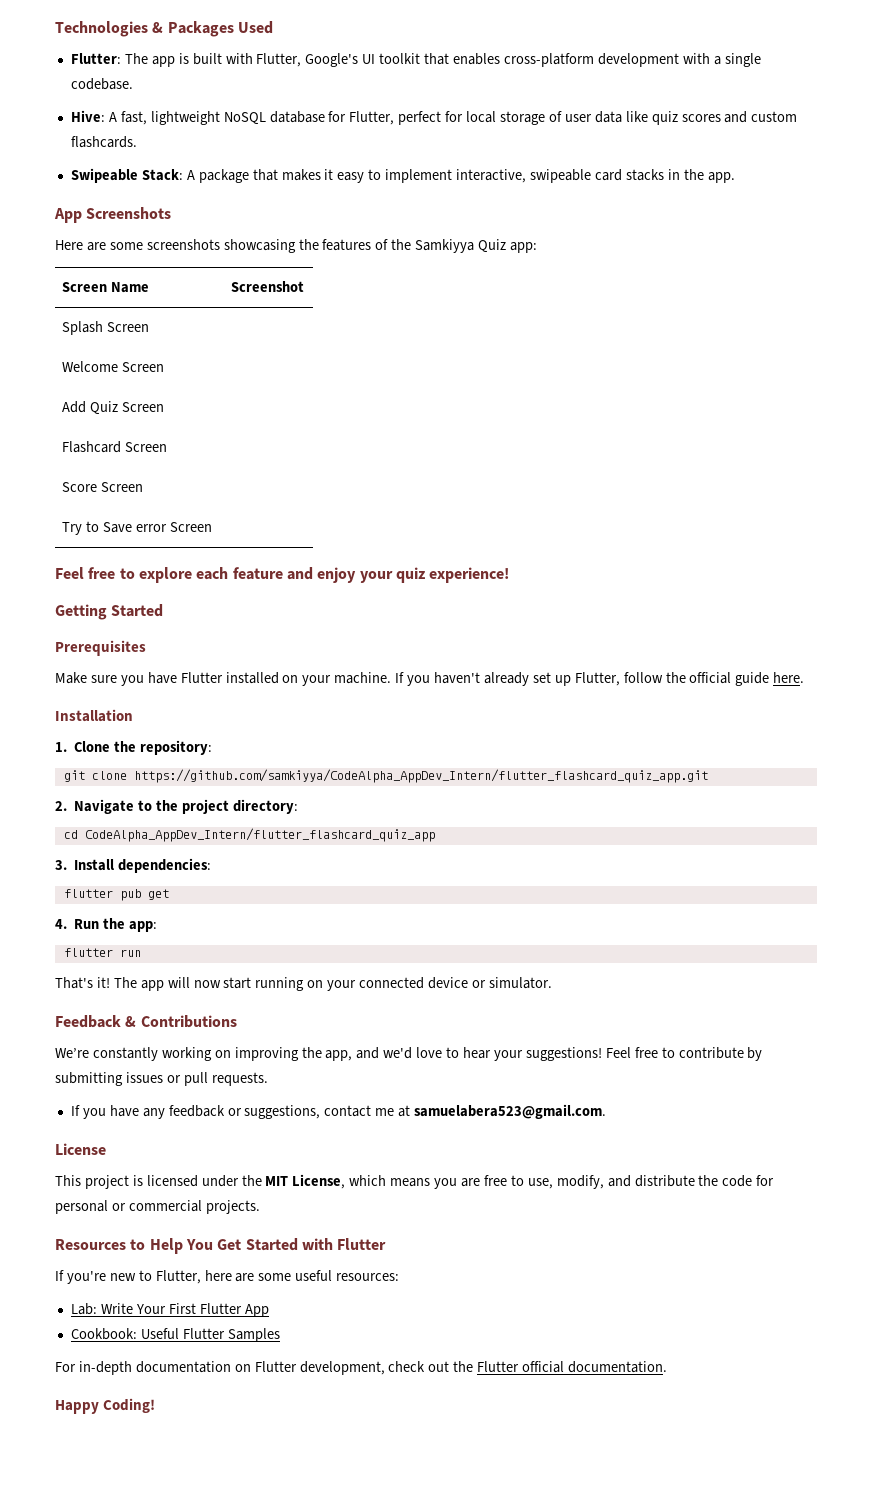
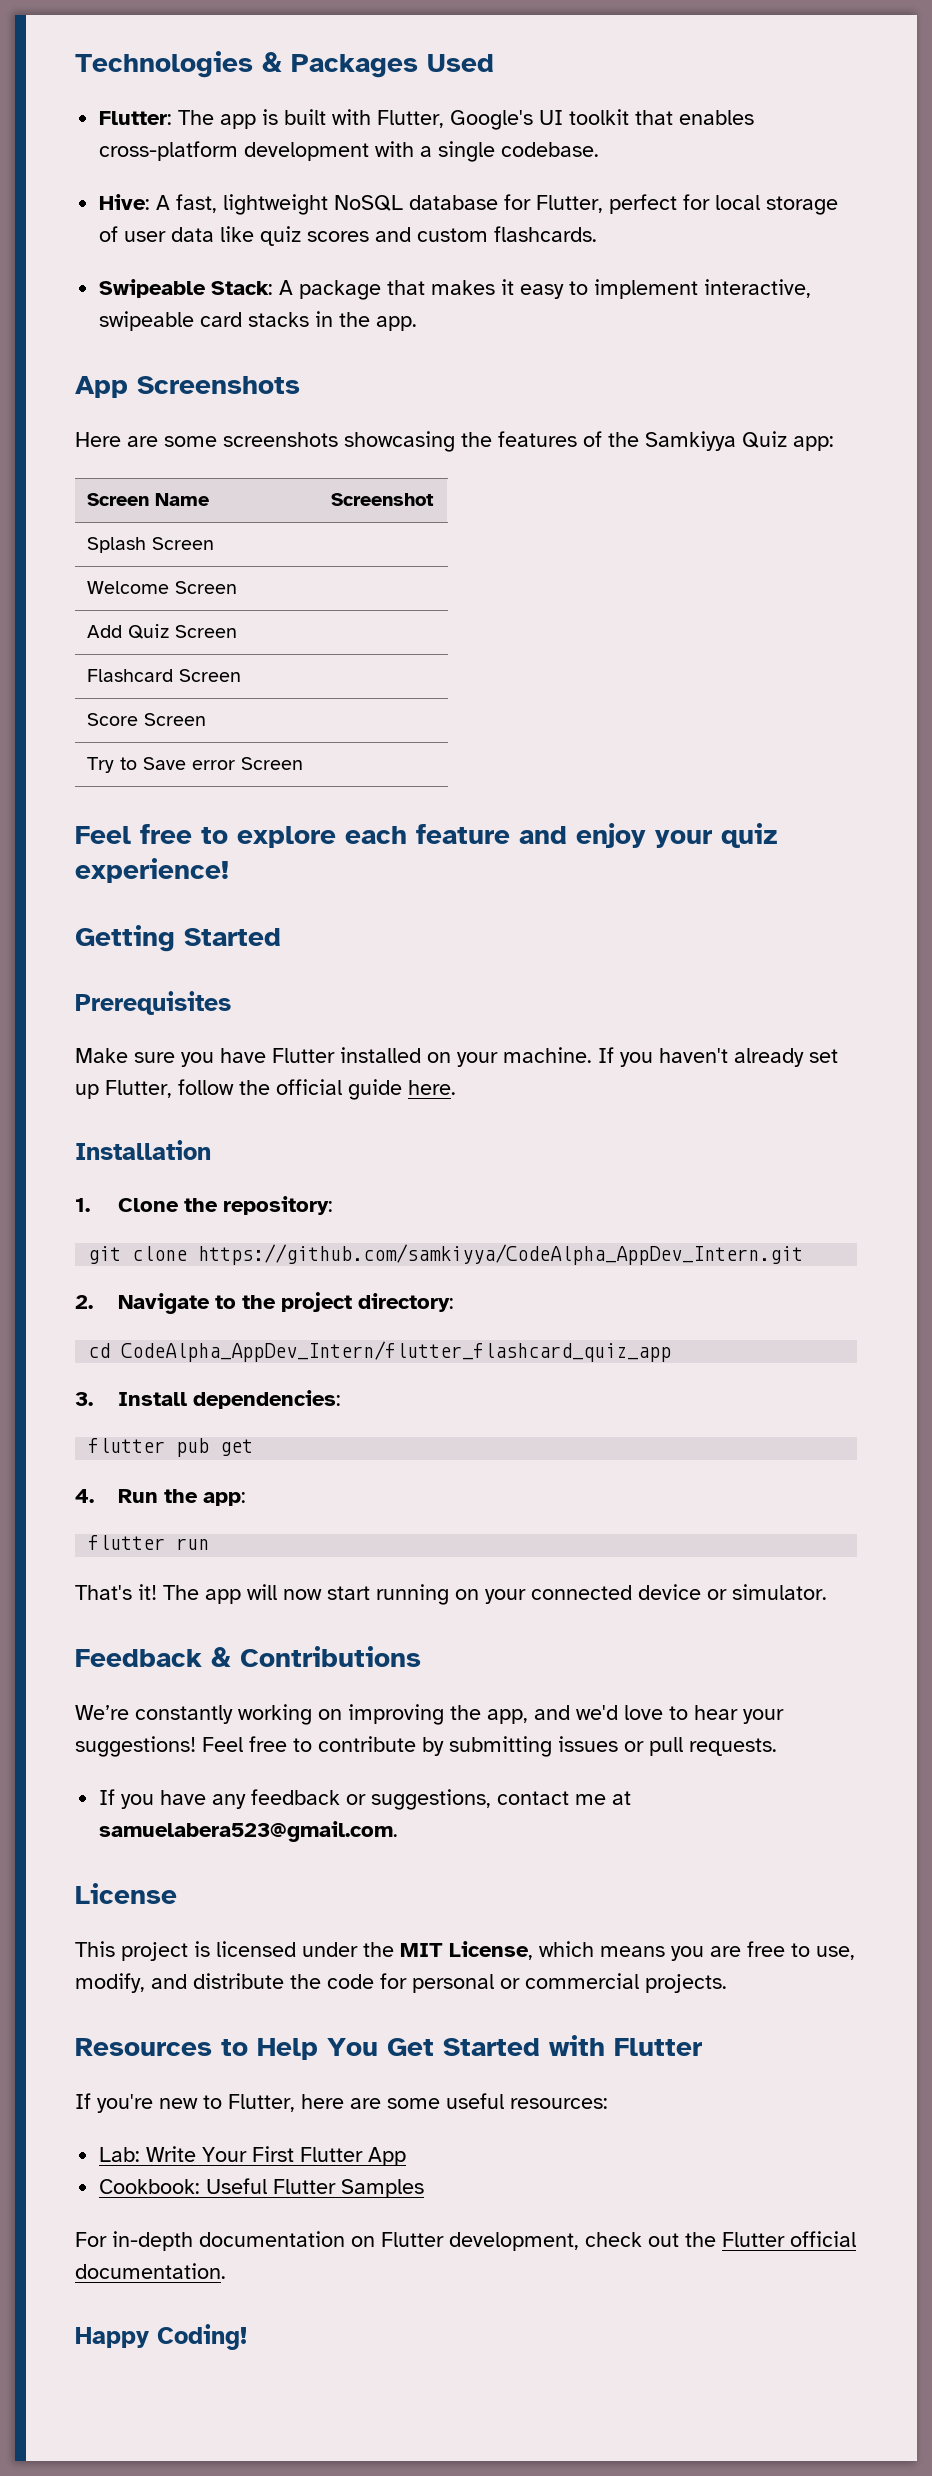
- git clone https://github.com/samkiyya/CodeAlpha_AppDev_Intern/flutter_flashcard_quiz_app.git
+ git clone https://github.com/samkiyya/CodeAlpha_AppDev_Intern.git

